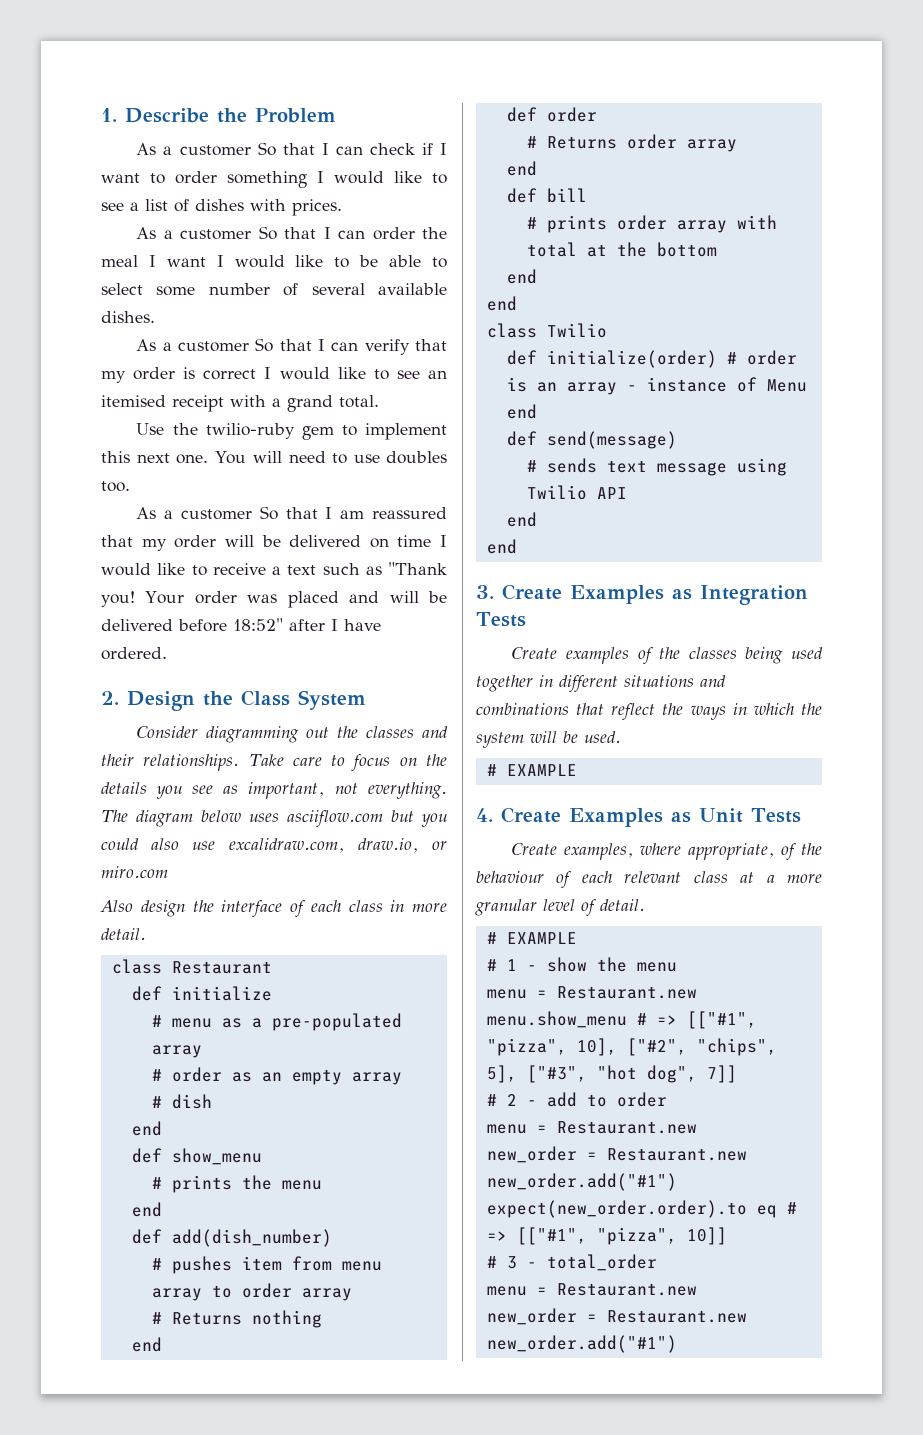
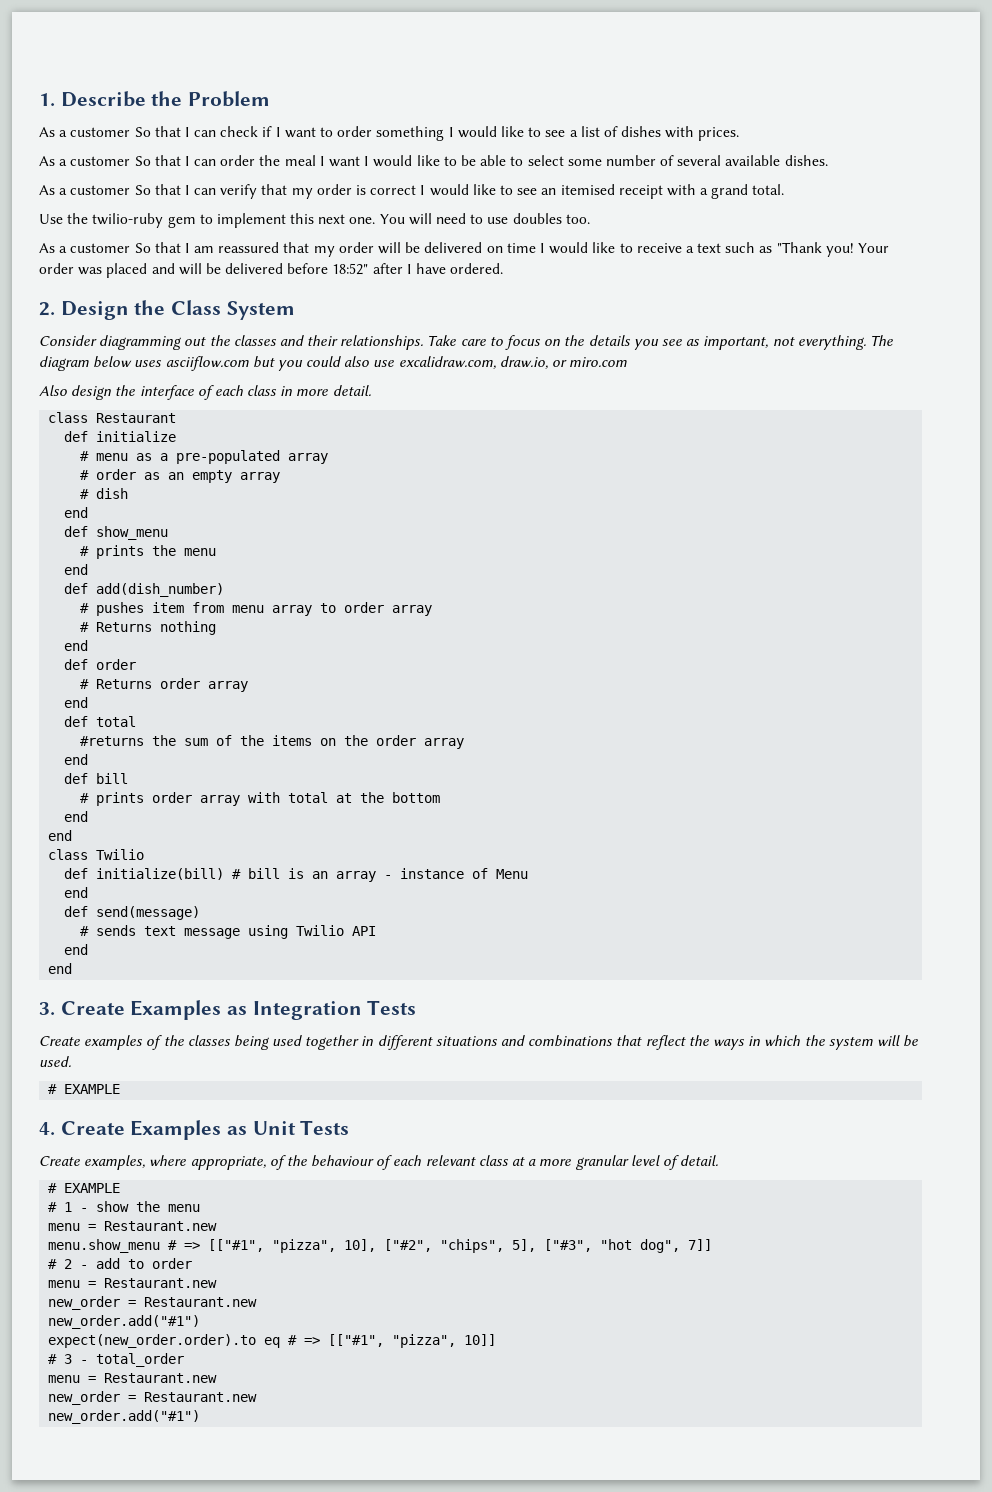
+ def total
+ #returns the sum of the items on the order array
+ end
- def initialize(order) # order is an array - instance of Menu
+ def initialize(bill) # bill is an array - instance of Menu

